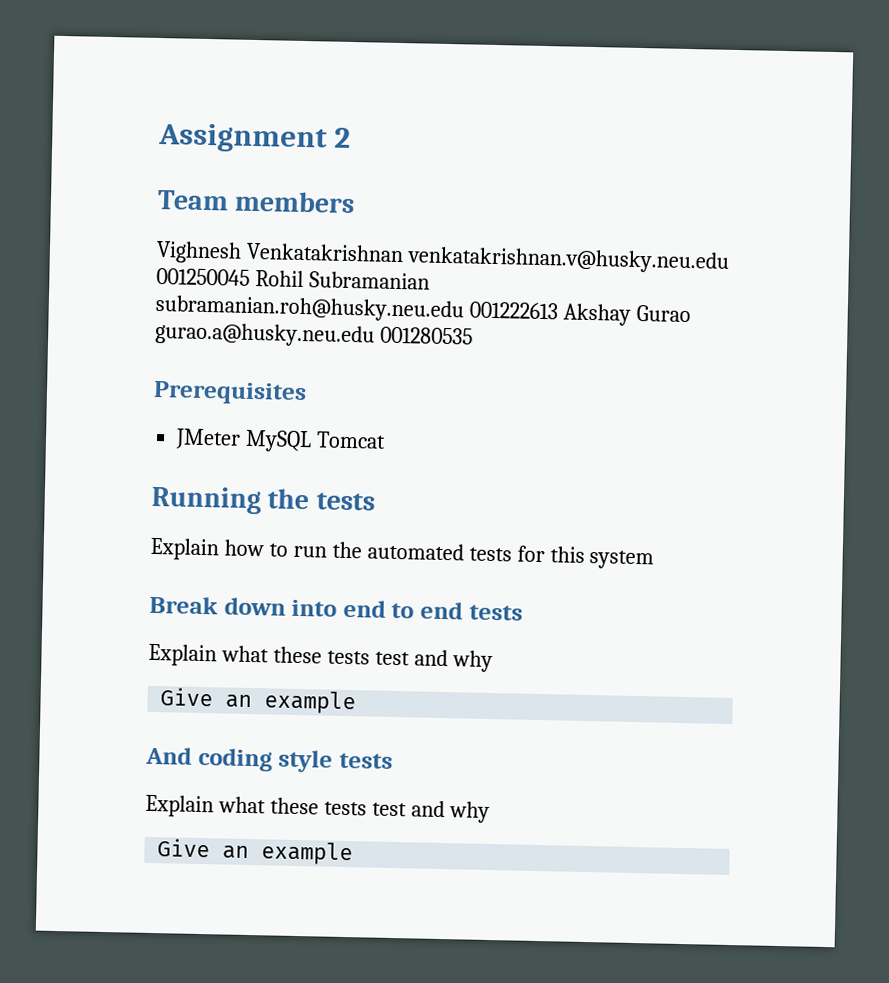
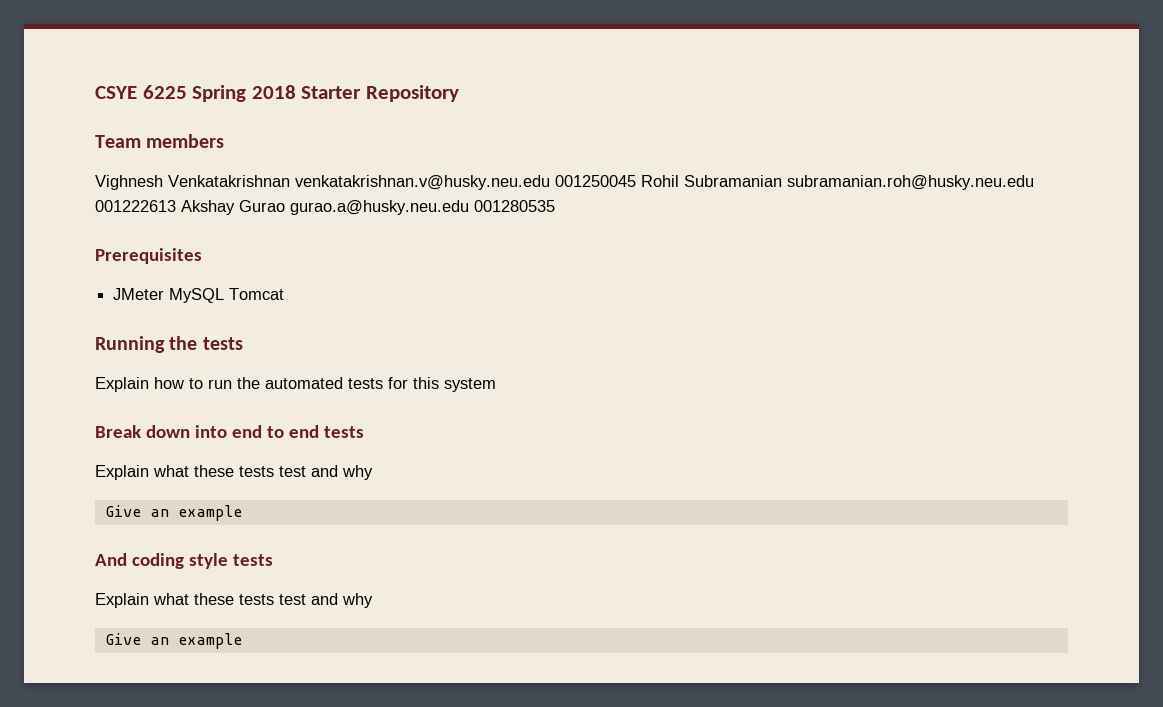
- Assignment 2
+ CSYE 6225 Spring 2018 Starter Repository

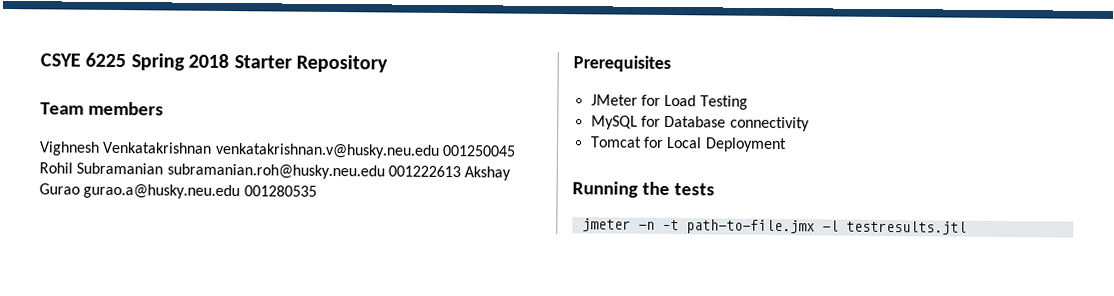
- JMeter MySQL Tomcat
+ JMeter for Load Testing
+ MySQL for Database connectivity
+ Tomcat for Local Deployment
  Running the tests
- Explain how to run the automated tests for this system
- Break down into end to end tests
- Explain what these tests test and why
- Give an example
- And coding style tests
- Explain what these tests test and why
- Give an example
+ jmeter -n –t path-to-file.jmx -l testresults.jtl

